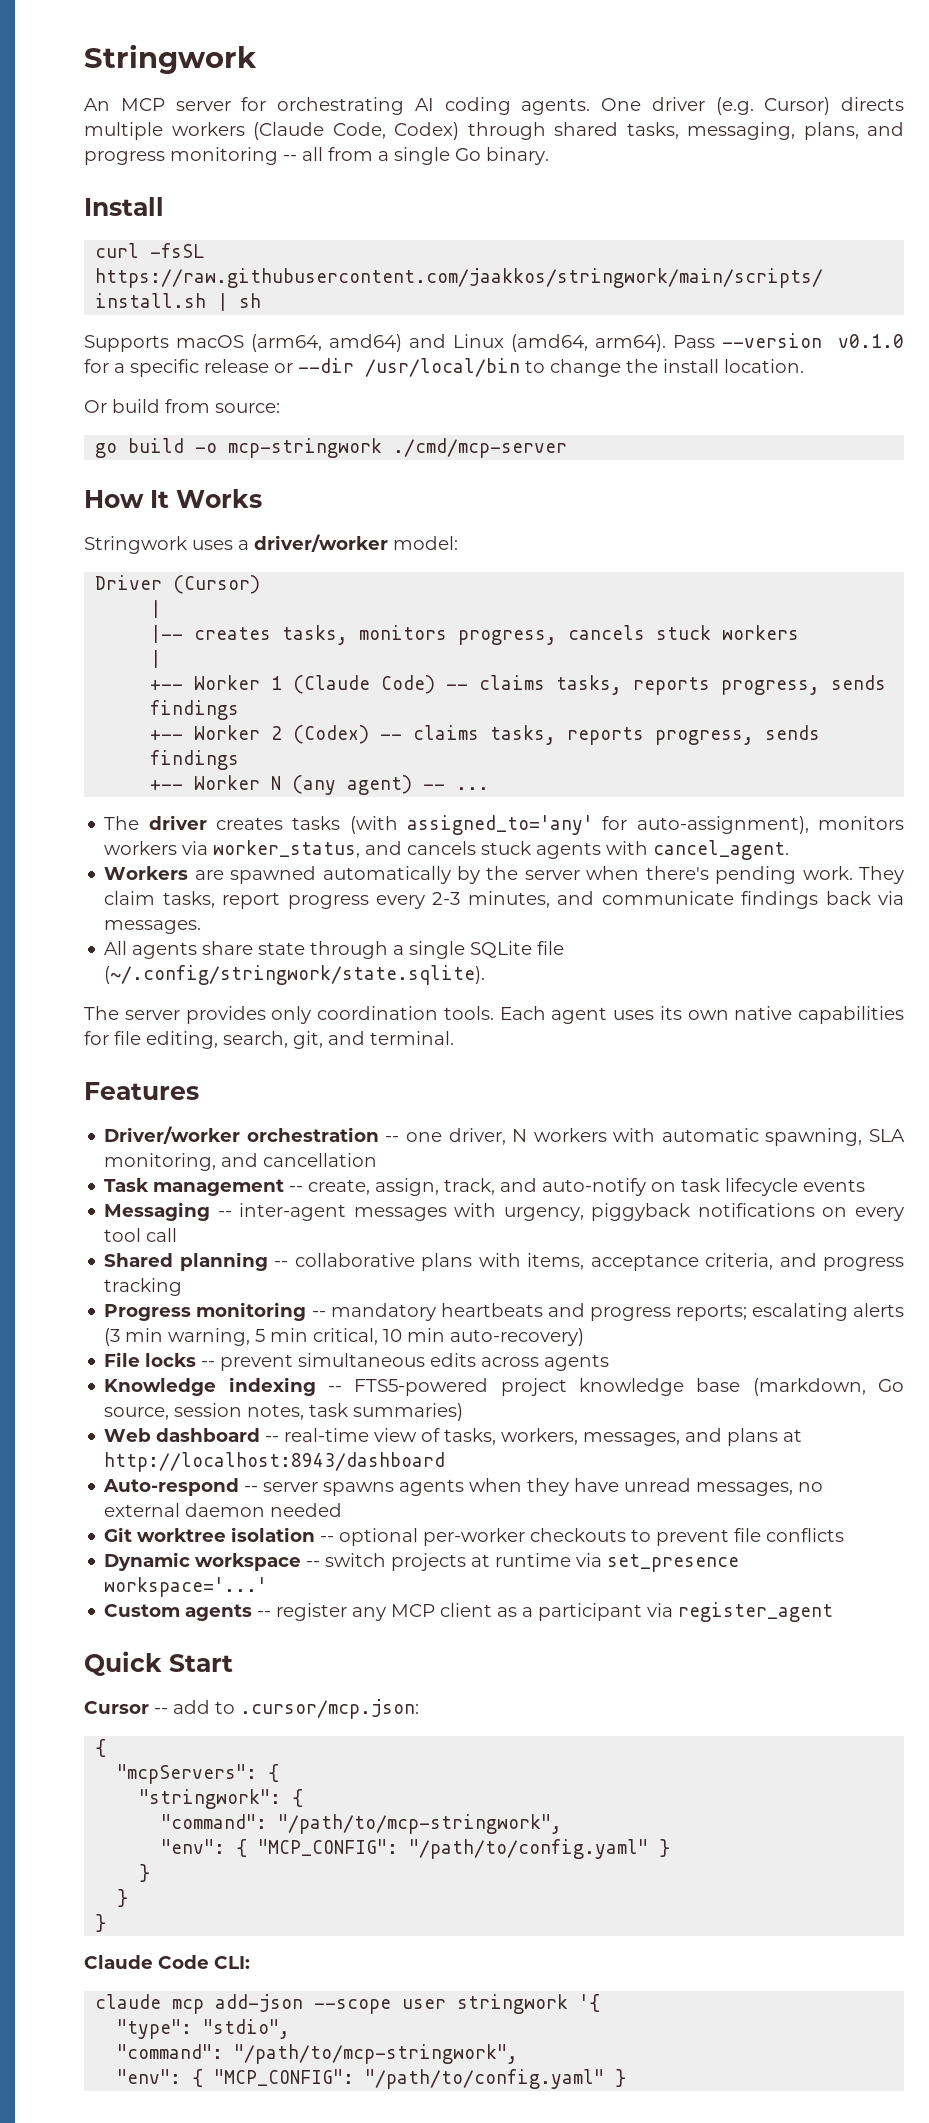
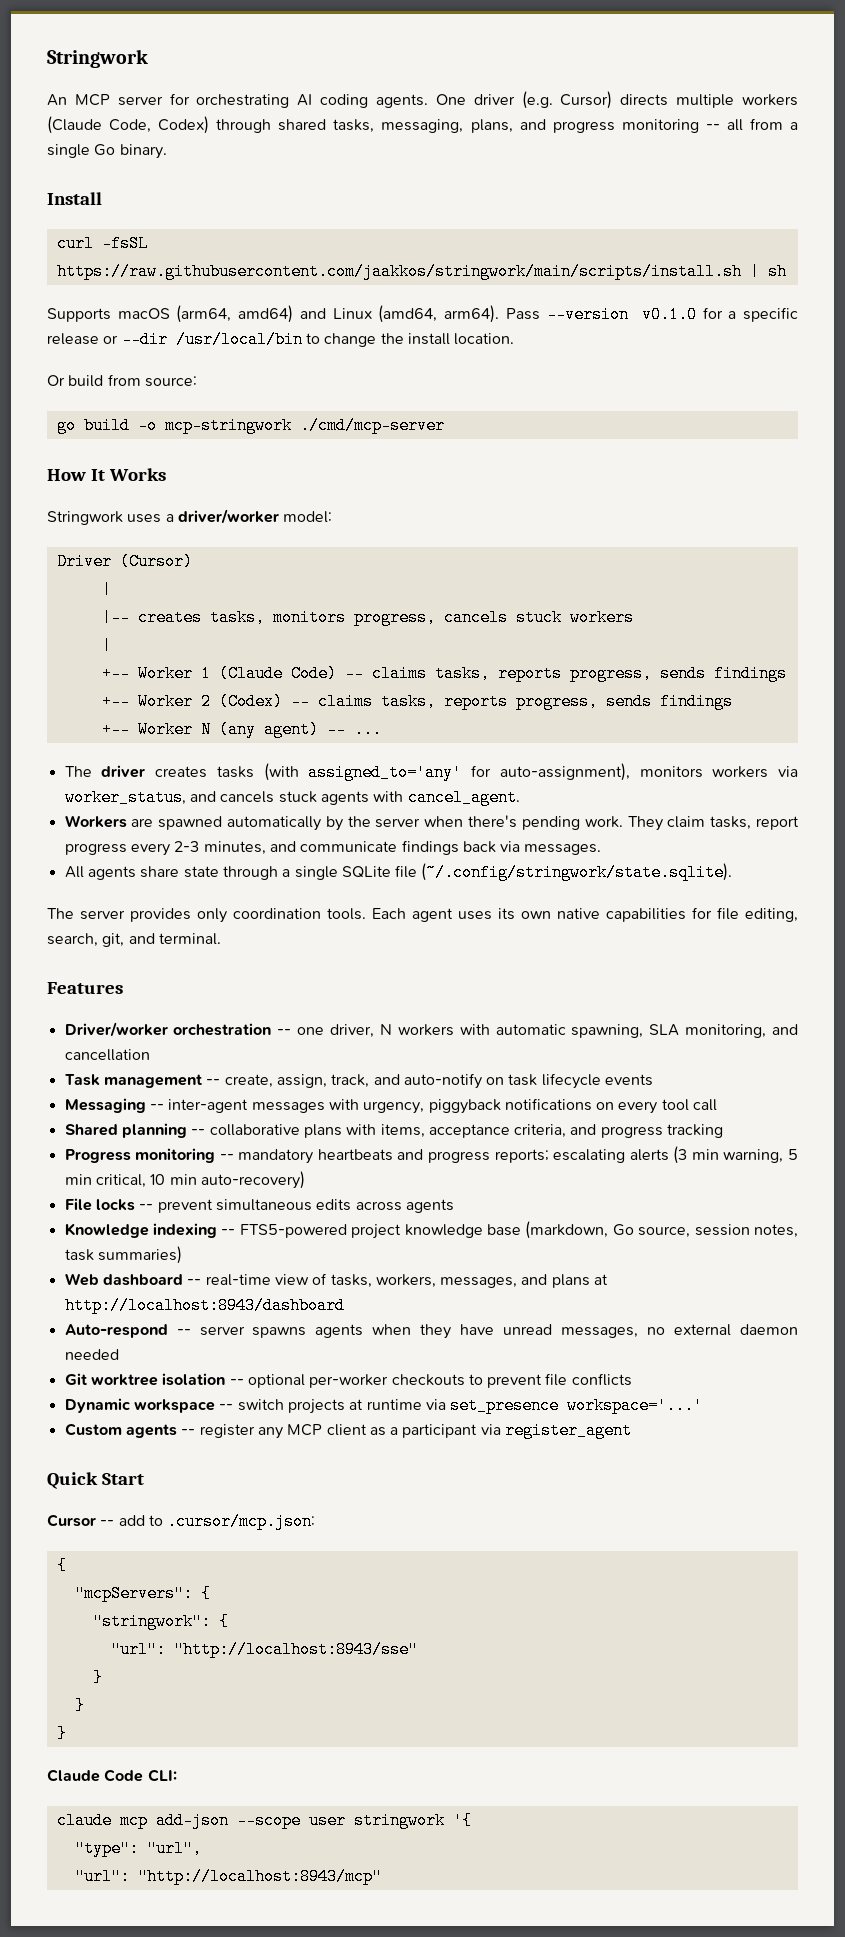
  "stringwork": {
- "command": "/path/to/mcp-stringwork",
- "env": { "MCP_CONFIG": "/path/to/config.yaml" }
+ "url": "http://localhost:8943/sse"
- "type": "stdio",
- "command": "/path/to/mcp-stringwork",
- "env": { "MCP_CONFIG": "/path/to/config.yaml" }
+ "type": "url",
+ "url": "http://localhost:8943/mcp"

